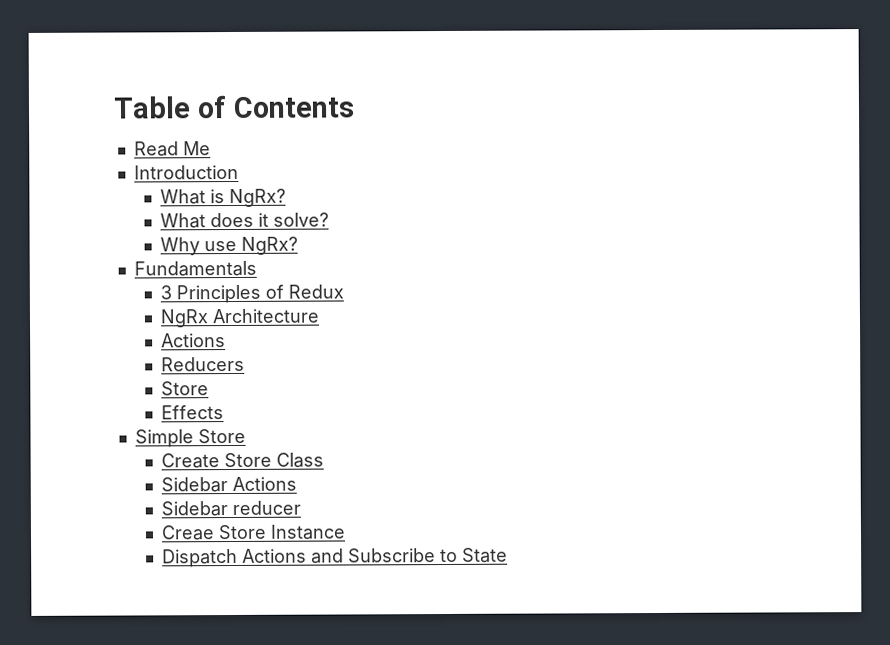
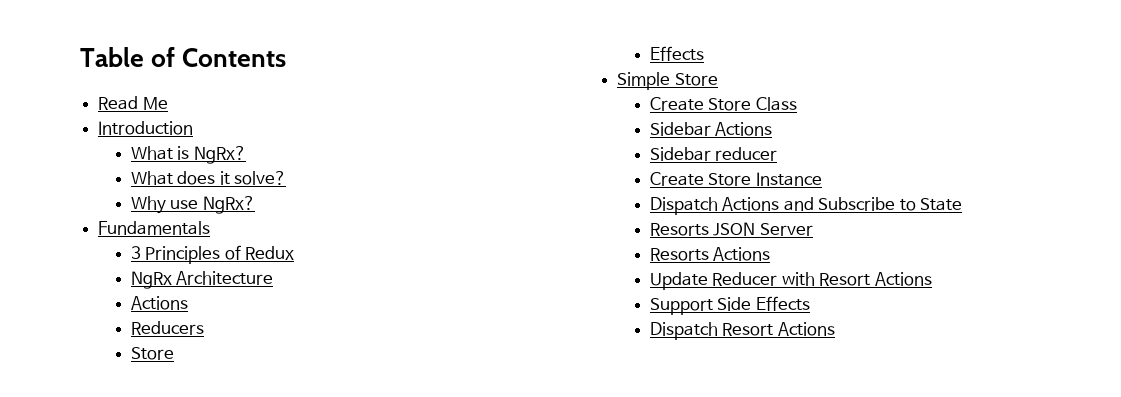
- Creae Store Instance
+ Create Store Instance
+ Resorts JSON Server
+ Resorts Actions
+ Update Reducer with Resort Actions
+ Support Side Effects
+ Dispatch Resort Actions

